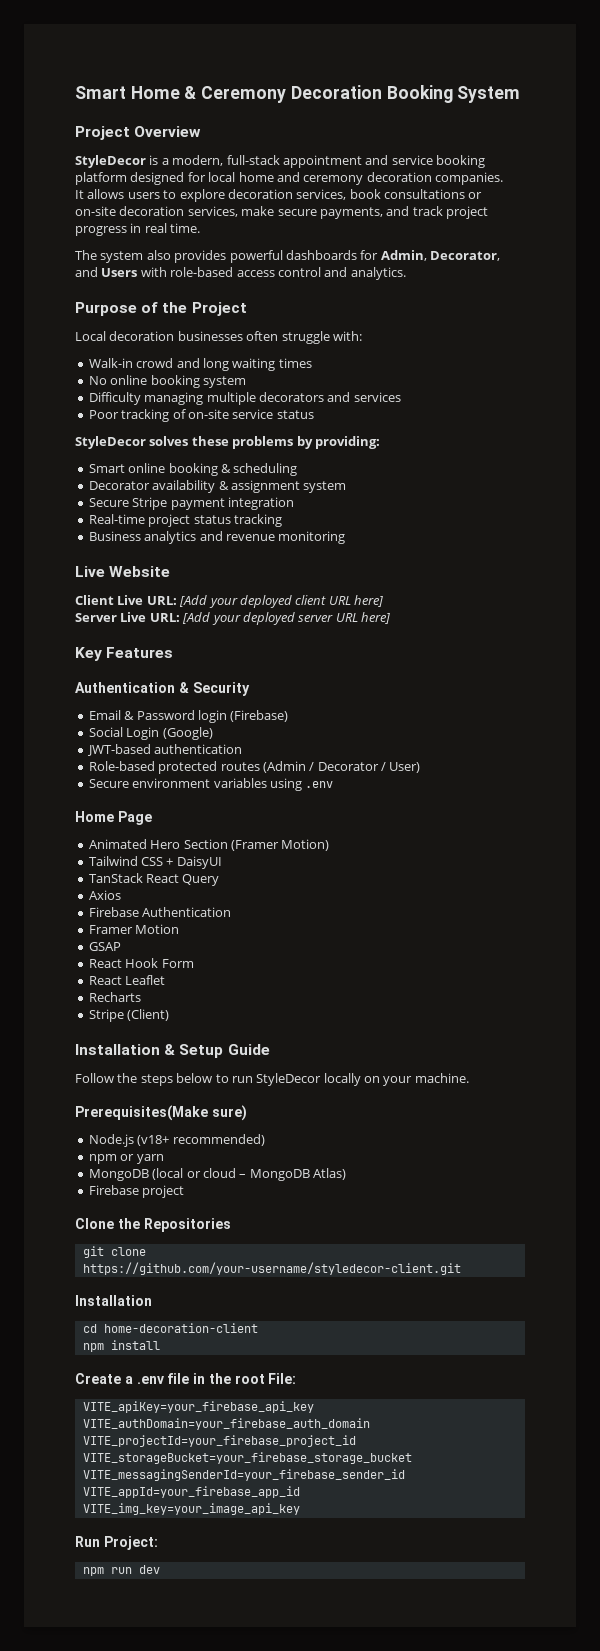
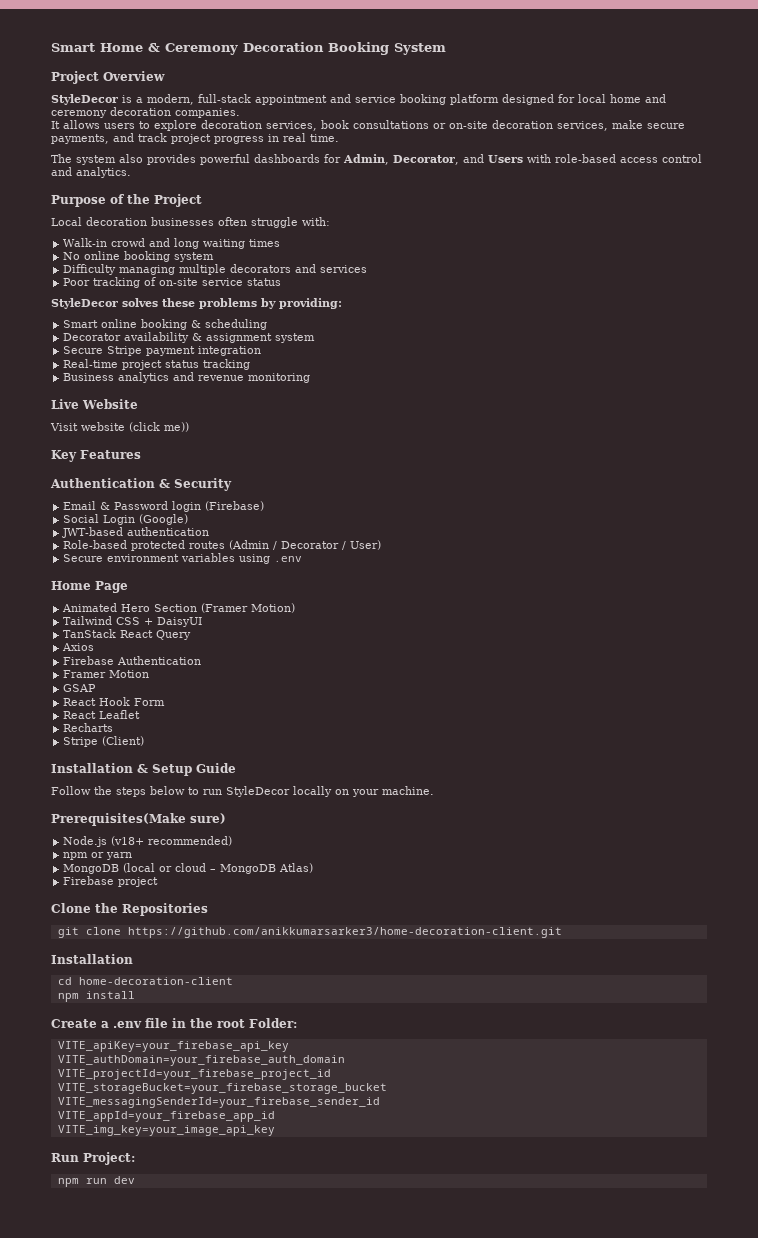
- Client Live URL: [Add your deployed client URL here]
- Server Live URL: [Add your deployed server URL here]
+ Visit website (click me))
- git clone https://github.com/your-username/styledecor-client.git
+ git clone https://github.com/anikkumarsarker3/home-decoration-client.git
- Create a .env file in the root File:
+ Create a .env file in the root Folder:

